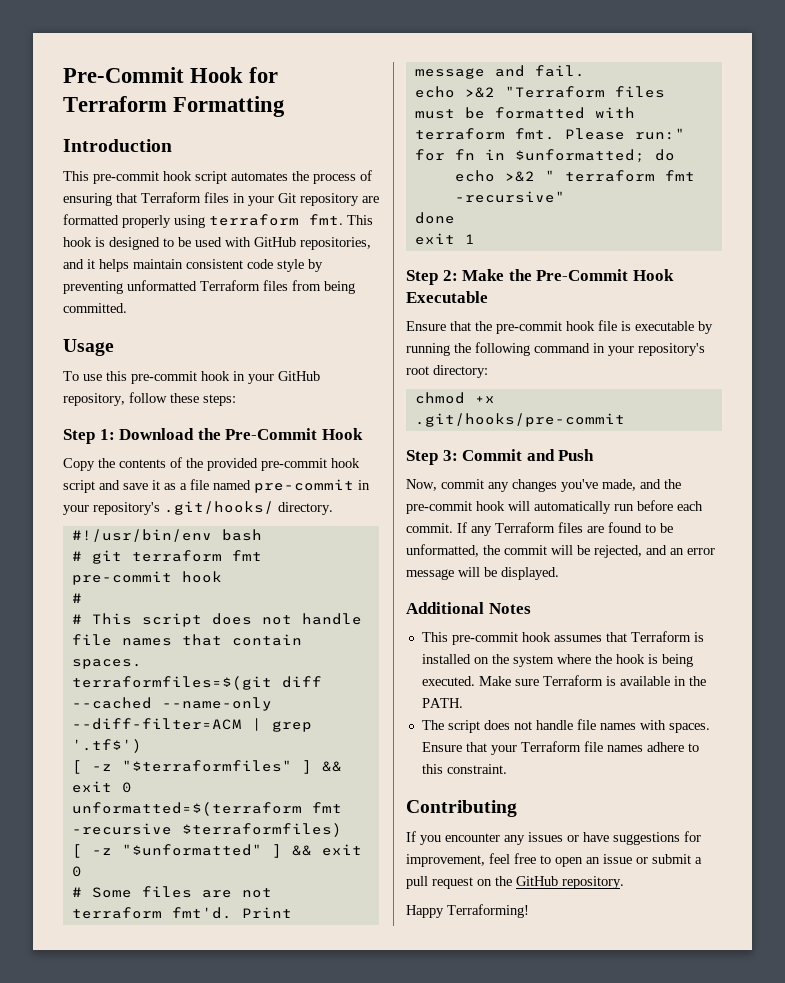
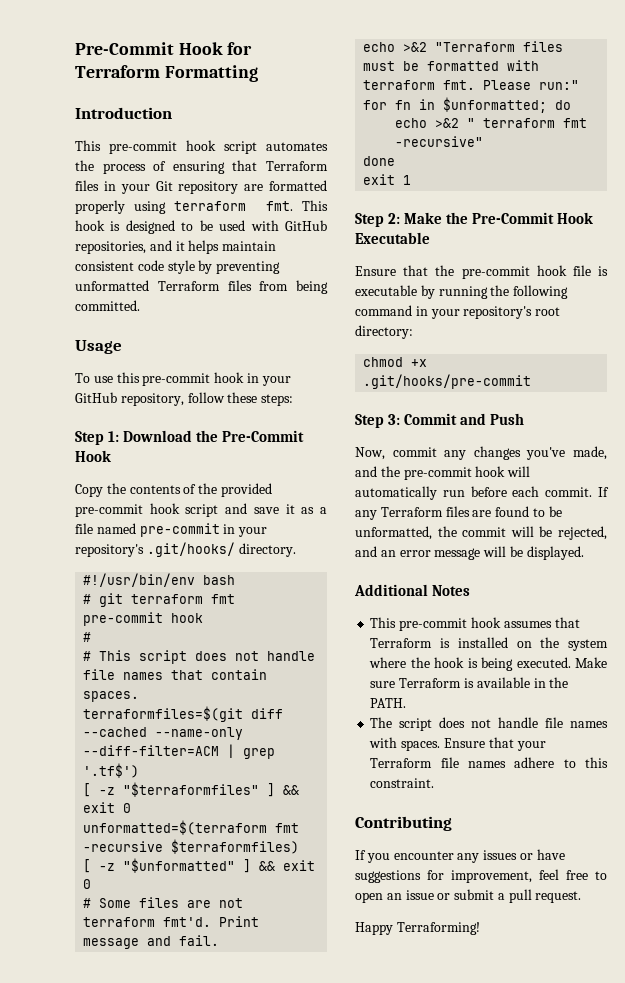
- If you encounter any issues or have suggestions for improvement, feel free to open an issue or submit a pull request on the GitHub repository.
+ If you encounter any issues or have suggestions for improvement, feel free to open an issue or submit a pull request.

